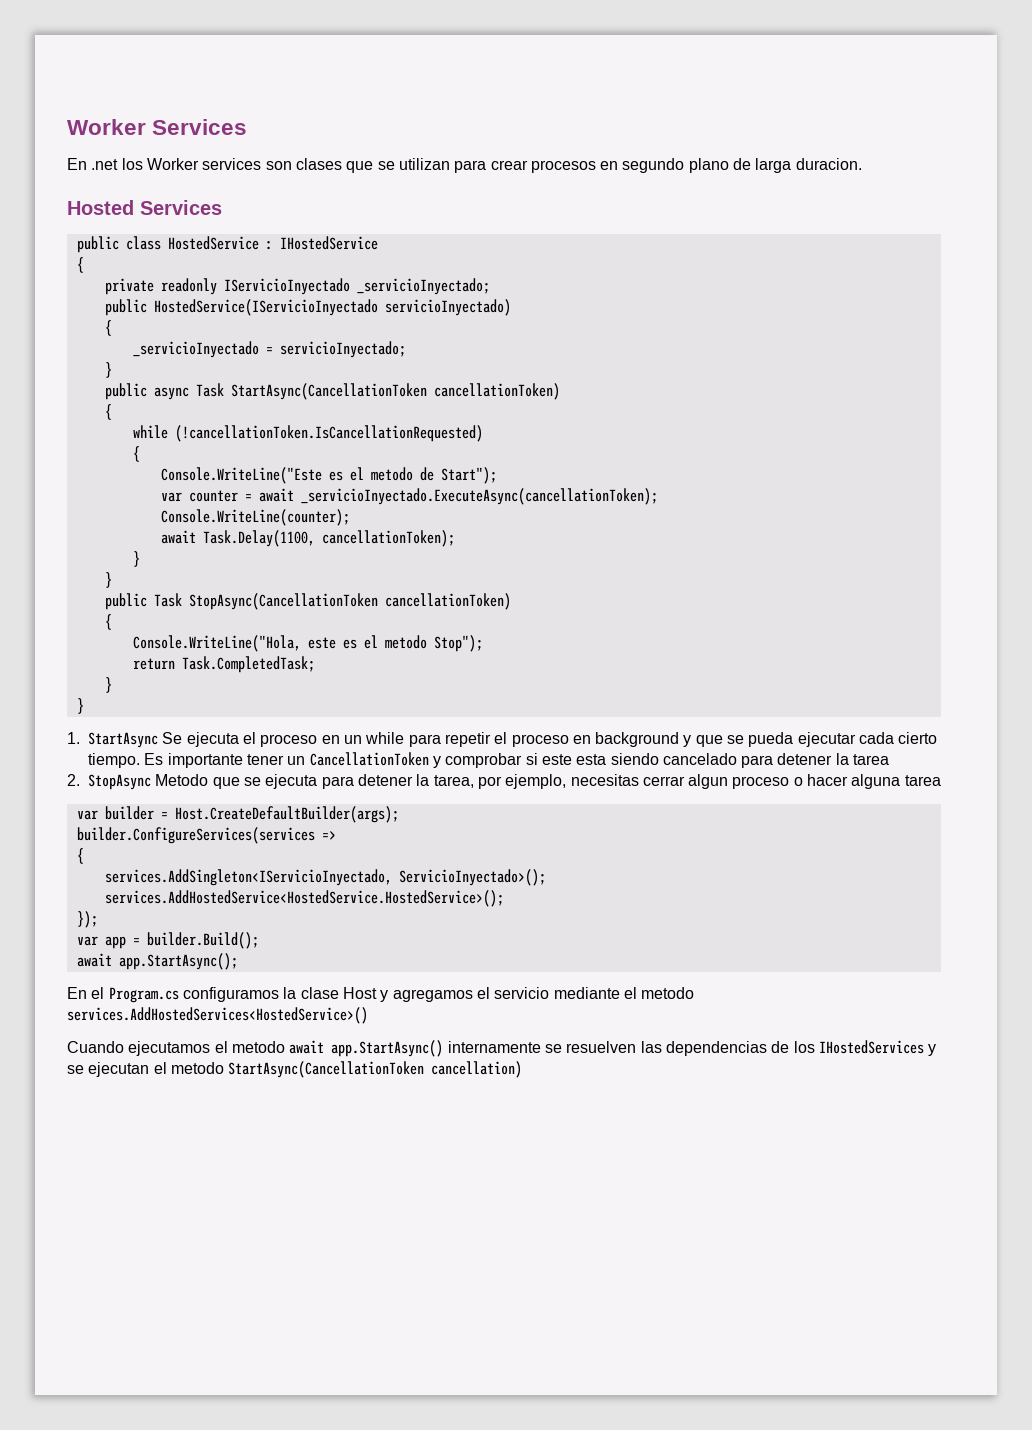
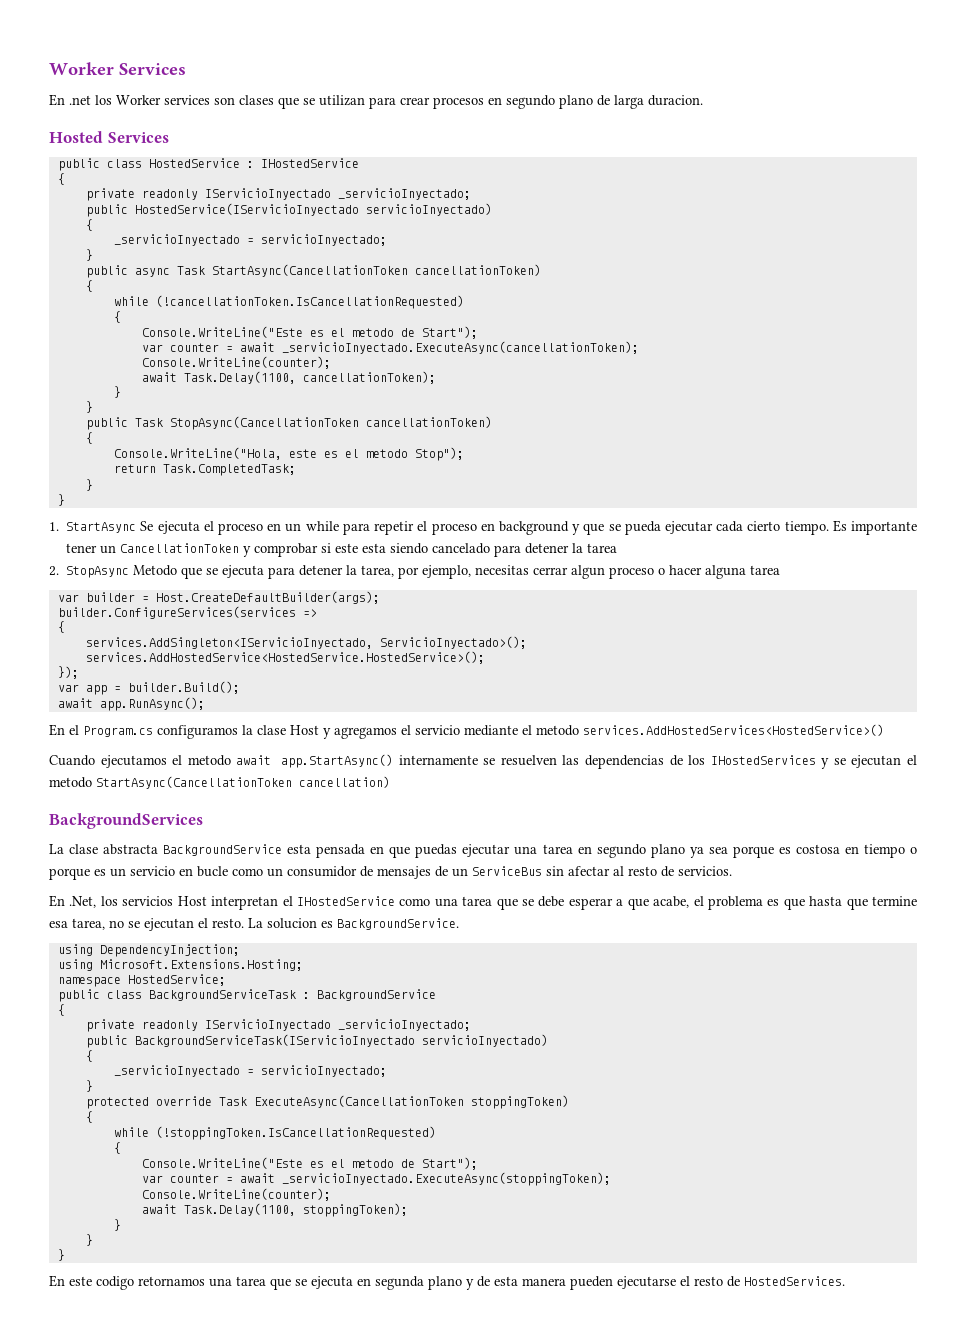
- await app.StartAsync();
+ await app.RunAsync();
+ BackgroundServices
+ La clase abstracta BackgroundService esta pensada en que puedas ejecutar una tarea en segundo plano ya sea porque es costosa en tiempo o porque es un servicio en bucle como un consumidor de mensajes de un ServiceBus sin afectar al resto de servicios.
+ En .Net, los servicios Host interpretan el IHostedService como una tarea que se debe esperar a que acabe, el problema es que hasta que termine esa tarea, no se ejecutan el resto. La solucion es BackgroundService.
+ using DependencyInjection;
+ using Microsoft.Extensions.Hosting;
+ namespace HostedService;
+ public class BackgroundServiceTask : BackgroundService
+ {
+ private readonly IServicioInyectado _servicioInyectado;
+ public BackgroundServiceTask(IServicioInyectado servicioInyectado)
+ {
+ _servicioInyectado = servicioInyectado;
+ }
+ protected override Task ExecuteAsync(CancellationToken stoppingToken)
+ {
+ while (!stoppingToken.IsCancellationRequested)
+ {
+ Console.WriteLine("Este es el metodo de Start");
+ var counter = await _servicioInyectado.ExecuteAsync(stoppingToken);
+ Console.WriteLine(counter);
+ await Task.Delay(1100, stoppingToken);
+ }
+ }
+ }
+ En este codigo retornamos una tarea que se ejecuta en segunda plano y de esta manera pueden ejecutarse el resto de HostedServices.

